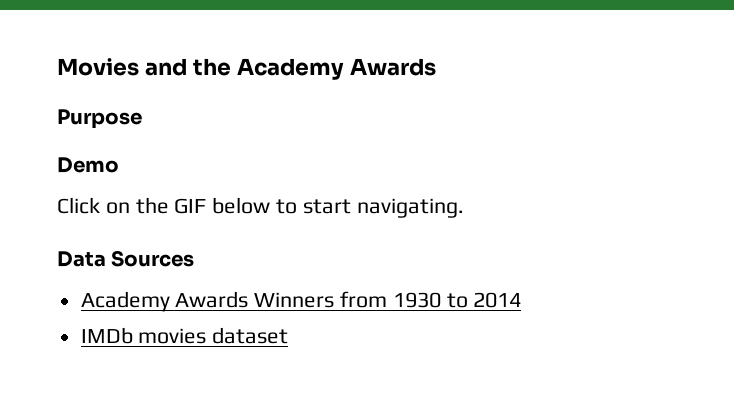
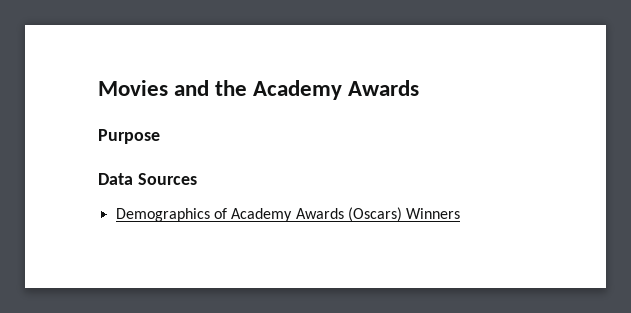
- Demo
- Click on the GIF below to start navigating.
  Data Sources
- Academy Awards Winners from 1930 to 2014
- IMDb movies dataset
+ Demographics of Academy Awards (Oscars) Winners

